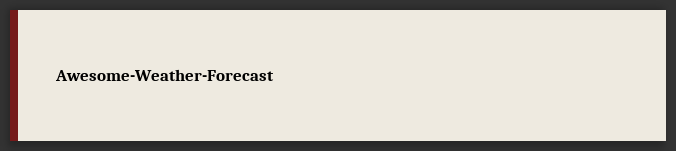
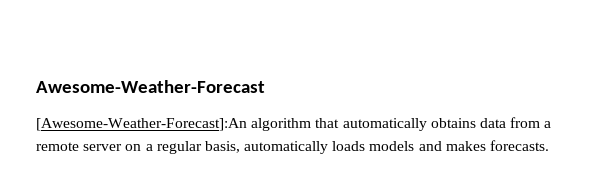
+ [Awesome-Weather-Forecast]:An algorithm that automatically obtains data from a remote server on a regular basis, automatically loads models and makes forecasts.

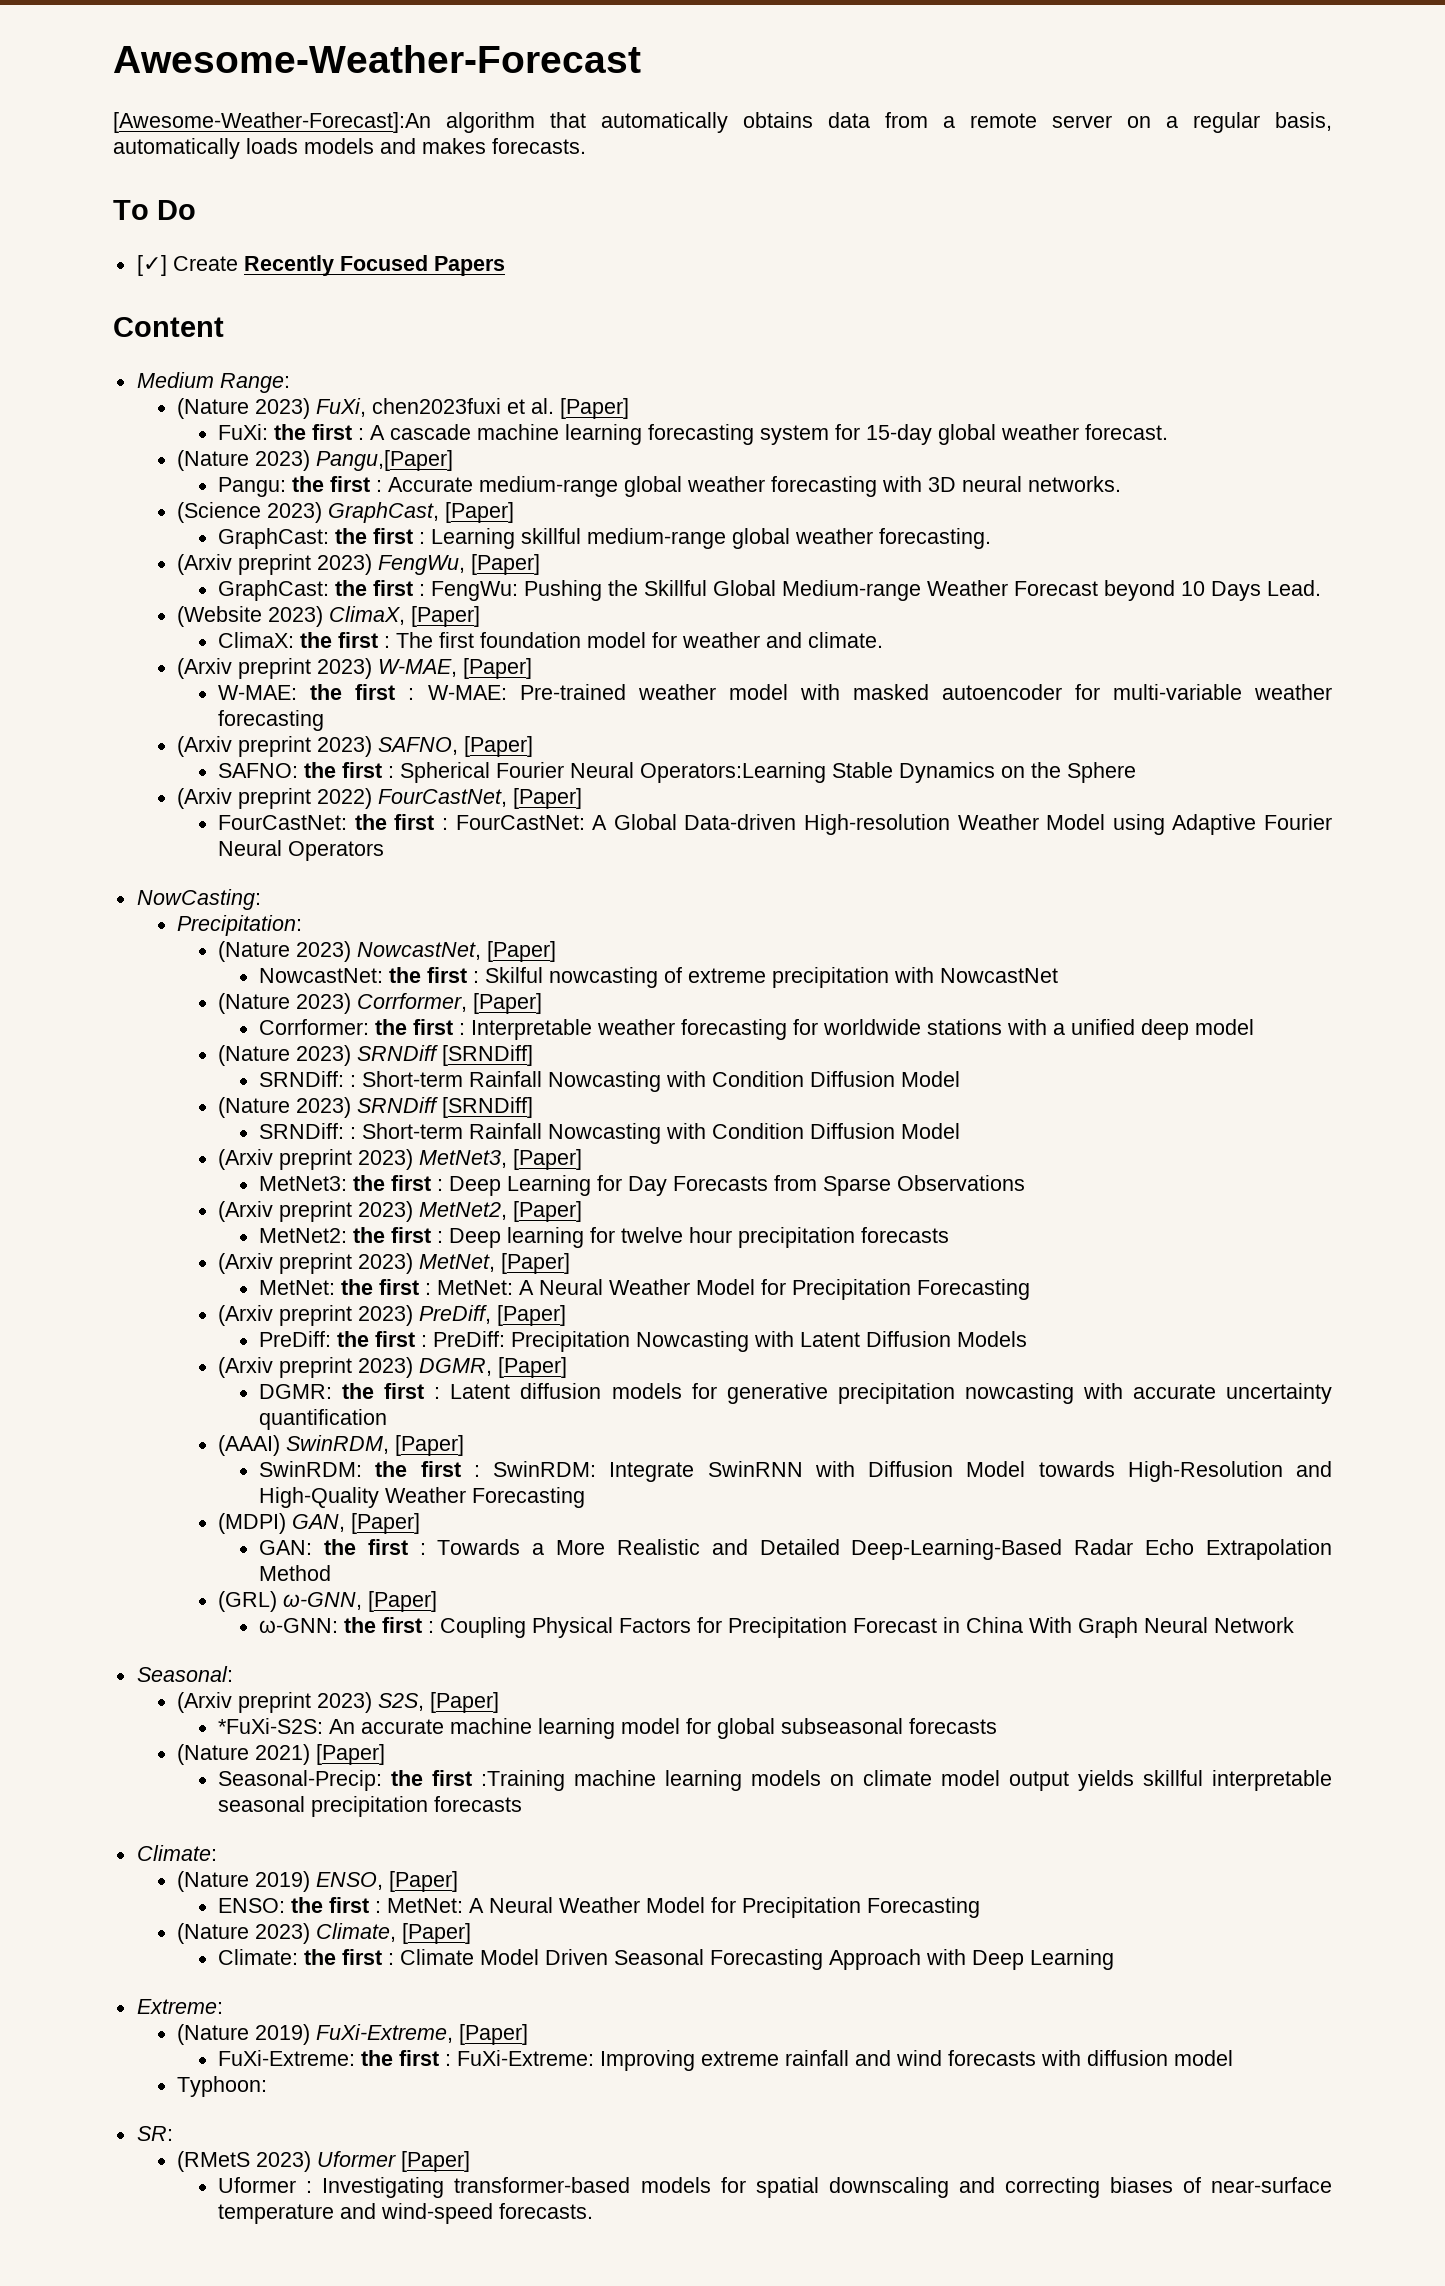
+ To Do
+ [✓] Create Recently Focused Papers
+ Content
+ Medium Range:
+ (Nature 2023) FuXi, chen2023fuxi et al. [Paper]
+ FuXi: the first : A cascade machine learning forecasting system for 15-day global weather forecast.
+ (Nature 2023) Pangu,[Paper]
+ Pangu: the first : Accurate medium-range global weather forecasting with 3D neural networks.
+ (Science 2023) GraphCast, [Paper]
+ GraphCast: the first : Learning skillful medium-range global weather forecasting.
+ (Arxiv preprint 2023) FengWu, [Paper]
+ GraphCast: the first : FengWu: Pushing the Skillful Global Medium-range Weather Forecast beyond 10 Days Lead.
+ (Website 2023) ClimaX, [Paper]
+ ClimaX: the first : The first foundation model for weather and climate.
+ (Arxiv preprint 2023) W-MAE, [Paper]
+ W-MAE: the first : W-MAE: Pre-trained weather model with masked autoencoder for multi-variable weather forecasting
+ (Arxiv preprint 2023) SAFNO, [Paper]
+ SAFNO: the first : Spherical Fourier Neural Operators:Learning Stable Dynamics on the Sphere
+ (Arxiv preprint 2022) FourCastNet, [Paper]
+ FourCastNet: the first : FourCastNet: A Global Data-driven High-resolution Weather Model using Adaptive Fourier Neural Operators
+ NowCasting:
+ Precipitation:
+ (Nature 2023) NowcastNet, [Paper]
+ NowcastNet: the first : Skilful nowcasting of extreme precipitation with NowcastNet
+ (Nature 2023) Corrformer, [Paper]
+ Corrformer: the first : Interpretable weather forecasting for worldwide stations with a unified deep model
+ (Nature 2023) SRNDiff [SRNDiff]
+ SRNDiff: : Short-term Rainfall Nowcasting with Condition Diffusion Model
+ (Nature 2023) SRNDiff [SRNDiff]
+ SRNDiff: : Short-term Rainfall Nowcasting with Condition Diffusion Model
+ (Arxiv preprint 2023) MetNet3, [Paper]
+ MetNet3: the first : Deep Learning for Day Forecasts from Sparse Observations
+ (Arxiv preprint 2023) MetNet2, [Paper]
+ MetNet2: the first : Deep learning for twelve hour precipitation forecasts
+ (Arxiv preprint 2023) MetNet, [Paper]
+ MetNet: the first : MetNet: A Neural Weather Model for Precipitation Forecasting
+ (Arxiv preprint 2023) PreDiff, [Paper]
+ PreDiff: the first : PreDiff: Precipitation Nowcasting with Latent Diffusion Models
+ (Arxiv preprint 2023) DGMR, [Paper]
+ DGMR: the first : Latent diffusion models for generative precipitation nowcasting with accurate uncertainty quantification
+ (AAAI) SwinRDM, [Paper]
+ SwinRDM: the first : SwinRDM: Integrate SwinRNN with Diffusion Model towards High-Resolution and High-Quality Weather Forecasting
+ (MDPI) GAN, [Paper]
+ GAN: the first : Towards a More Realistic and Detailed Deep-Learning-Based Radar Echo Extrapolation Method
+ (GRL) ω-GNN, [Paper]
+ ω-GNN: the first : Coupling Physical Factors for Precipitation Forecast in China With Graph Neural Network
+ Seasonal:
+ (Arxiv preprint 2023) S2S, [Paper]
+ *FuXi-S2S: An accurate machine learning model for global subseasonal forecasts
+ (Nature 2021) [Paper]
+ Seasonal-Precip: the first :Training machine learning models on climate model output yields skillful interpretable seasonal precipitation forecasts
+ Climate:
+ (Nature 2019) ENSO, [Paper]
+ ENSO: the first : MetNet: A Neural Weather Model for Precipitation Forecasting
+ (Nature 2023) Climate, [Paper]
+ Climate: the first : Climate Model Driven Seasonal Forecasting Approach with Deep Learning
+ Extreme:
+ (Nature 2019) FuXi-Extreme, [Paper]
+ FuXi-Extreme: the first : FuXi-Extreme: Improving extreme rainfall and wind forecasts with diffusion model
+ Typhoon:
+ SR:
+ (RMetS 2023) Uformer [Paper]
+ Uformer : Investigating transformer-based models for spatial downscaling and correcting biases of near-surface temperature and wind-speed forecasts.

